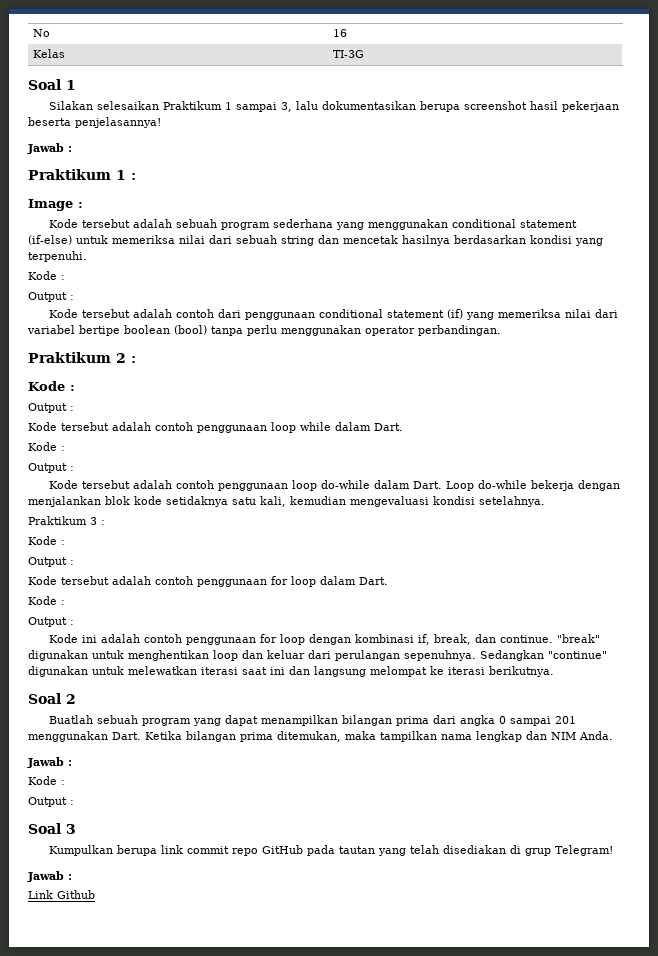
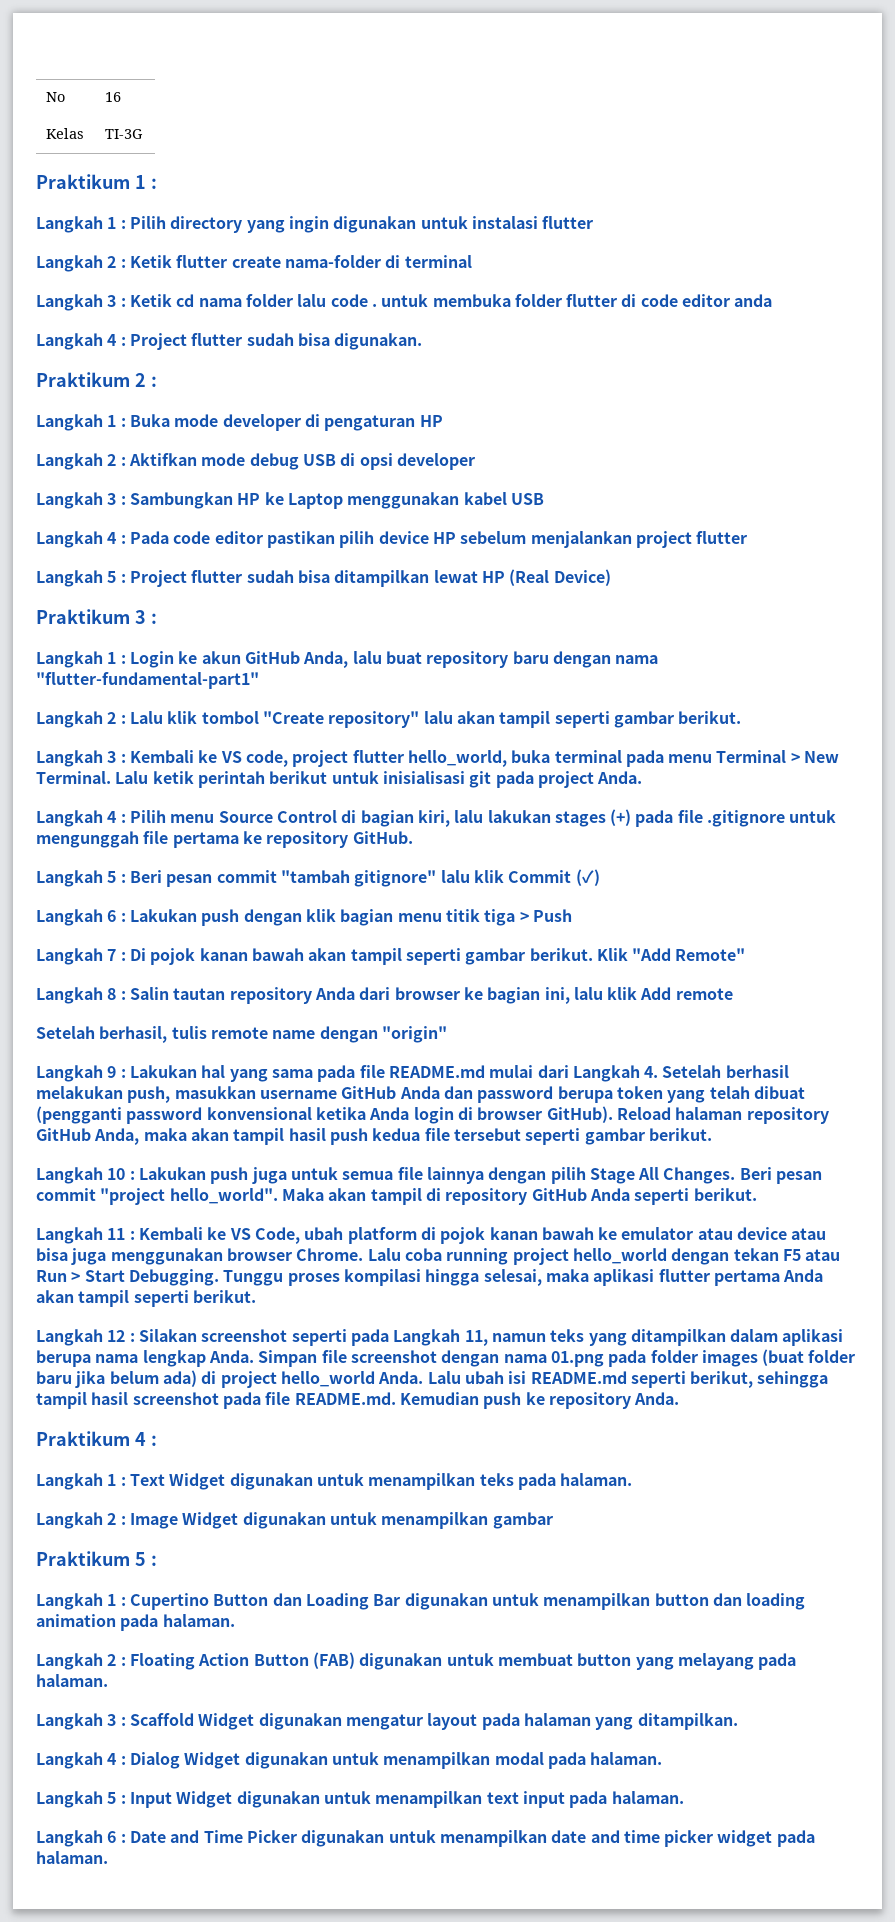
- Soal 1
- Silakan selesaikan Praktikum 1 sampai 3, lalu dokumentasikan berupa screenshot hasil pekerjaan beserta penjelasannya!
- Jawab :
- Image :
- Kode tersebut adalah sebuah program sederhana yang menggunakan conditional statement (if-else) untuk memeriksa nilai dari sebuah string dan mencetak hasilnya berdasarkan kondisi yang terpenuhi.
- Kode :
- Output :
- Kode tersebut adalah contoh dari penggunaan conditional statement (if) yang memeriksa nilai dari variabel bertipe boolean (bool) tanpa perlu menggunakan operator perbandingan.
+ Langkah 1 : Pilih directory yang ingin digunakan untuk instalasi flutter
+ Langkah 2 : Ketik flutter create nama-folder di terminal
+ Langkah 3 : Ketik cd nama folder lalu code . untuk membuka folder flutter di code editor anda
+ Langkah 4 : Project flutter sudah bisa digunakan.
  Praktikum 2 :
- Kode :
- Output :
- Kode tersebut adalah contoh penggunaan loop while dalam Dart.
- Kode :
- Output :
- Kode tersebut adalah contoh penggunaan loop do-while dalam Dart. Loop do-while bekerja dengan menjalankan blok kode setidaknya satu kali, kemudian mengevaluasi kondisi setelahnya.
+ Langkah 1 : Buka mode developer di pengaturan HP
+ Langkah 2 : Aktifkan mode debug USB di opsi developer
+ Langkah 3 : Sambungkan HP ke Laptop menggunakan kabel USB
+ Langkah 4 : Pada code editor pastikan pilih device HP sebelum menjalankan project flutter
+ Langkah 5 : Project flutter sudah bisa ditampilkan lewat HP (Real Device)
  Praktikum 3 :
- Kode :
- Output :
- Kode tersebut adalah contoh penggunaan for loop dalam Dart.
- Kode :
- Output :
- Kode ini adalah contoh penggunaan for loop dengan kombinasi if, break, dan continue. "break" digunakan untuk menghentikan loop dan keluar dari perulangan sepenuhnya. Sedangkan "continue" digunakan untuk melewatkan iterasi saat ini dan langsung melompat ke iterasi berikutnya.
- Soal 2
- Buatlah sebuah program yang dapat menampilkan bilangan prima dari angka 0 sampai 201 menggunakan Dart. Ketika bilangan prima ditemukan, maka tampilkan nama lengkap dan NIM Anda.
- Jawab :
- Kode :
- Output :
- Soal 3
- Kumpulkan berupa link commit repo GitHub pada tautan yang telah disediakan di grup Telegram!
- Jawab :
- Link Github
+ Langkah 1 : Login ke akun GitHub Anda, lalu buat repository baru dengan nama "flutter-fundamental-part1"
+ Langkah 2 : Lalu klik tombol "Create repository" lalu akan tampil seperti gambar berikut.
+ Langkah 3 : Kembali ke VS code, project flutter hello_world, buka terminal pada menu Terminal > New Terminal. Lalu ketik perintah berikut untuk inisialisasi git pada project Anda.
+ Langkah 4 : Pilih menu Source Control di bagian kiri, lalu lakukan stages (+) pada file .gitignore untuk mengunggah file pertama ke repository GitHub.
+ Langkah 5 : Beri pesan commit "tambah gitignore" lalu klik Commit (✓)
+ Langkah 6 : Lakukan push dengan klik bagian menu titik tiga > Push
+ Langkah 7 : Di pojok kanan bawah akan tampil seperti gambar berikut. Klik "Add Remote"
+ Langkah 8 : Salin tautan repository Anda dari browser ke bagian ini, lalu klik Add remote
+ Setelah berhasil, tulis remote name dengan "origin"
+ Langkah 9 : Lakukan hal yang sama pada file README.md mulai dari Langkah 4. Setelah berhasil melakukan push, masukkan username GitHub Anda dan password berupa token yang telah dibuat (pengganti password konvensional ketika Anda login di browser GitHub). Reload halaman repository GitHub Anda, maka akan tampil hasil push kedua file tersebut seperti gambar berikut.
+ Langkah 10 : Lakukan push juga untuk semua file lainnya dengan pilih Stage All Changes. Beri pesan commit "project hello_world". Maka akan tampil di repository GitHub Anda seperti berikut.
+ Langkah 11 : Kembali ke VS Code, ubah platform di pojok kanan bawah ke emulator atau device atau bisa juga menggunakan browser Chrome. Lalu coba running project hello_world dengan tekan F5 atau Run > Start Debugging. Tunggu proses kompilasi hingga selesai, maka aplikasi flutter pertama Anda akan tampil seperti berikut.
+ Langkah 12 : Silakan screenshot seperti pada Langkah 11, namun teks yang ditampilkan dalam aplikasi berupa nama lengkap Anda. Simpan file screenshot dengan nama 01.png pada folder images (buat folder baru jika belum ada) di project hello_world Anda. Lalu ubah isi README.md seperti berikut, sehingga tampil hasil screenshot pada file README.md. Kemudian push ke repository Anda.
+ Praktikum 4 :
+ Langkah 1 : Text Widget digunakan untuk menampilkan teks pada halaman.
+ Langkah 2 : Image Widget digunakan untuk menampilkan gambar
+ Praktikum 5 :
+ Langkah 1 : Cupertino Button dan Loading Bar digunakan untuk menampilkan button dan loading animation pada halaman.
+ Langkah 2 : Floating Action Button (FAB) digunakan untuk membuat button yang melayang pada halaman.
+ Langkah 3 : Scaffold Widget digunakan mengatur layout pada halaman yang ditampilkan.
+ Langkah 4 : Dialog Widget digunakan untuk menampilkan modal pada halaman.
+ Langkah 5 : Input Widget digunakan untuk menampilkan text input pada halaman.
+ Langkah 6 : Date and Time Picker digunakan untuk menampilkan date and time picker widget pada halaman.

